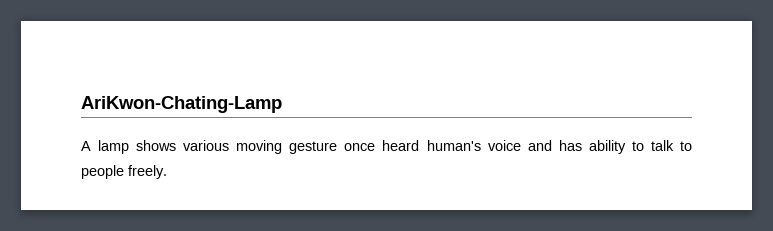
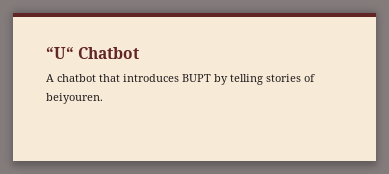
- AriKwon-Chating-Lamp
+ “U“ Chatbot
- A lamp shows various moving gesture once heard human's voice and has ability to talk to people freely.
+ A chatbot that introduces BUPT by telling stories of beiyouren.

